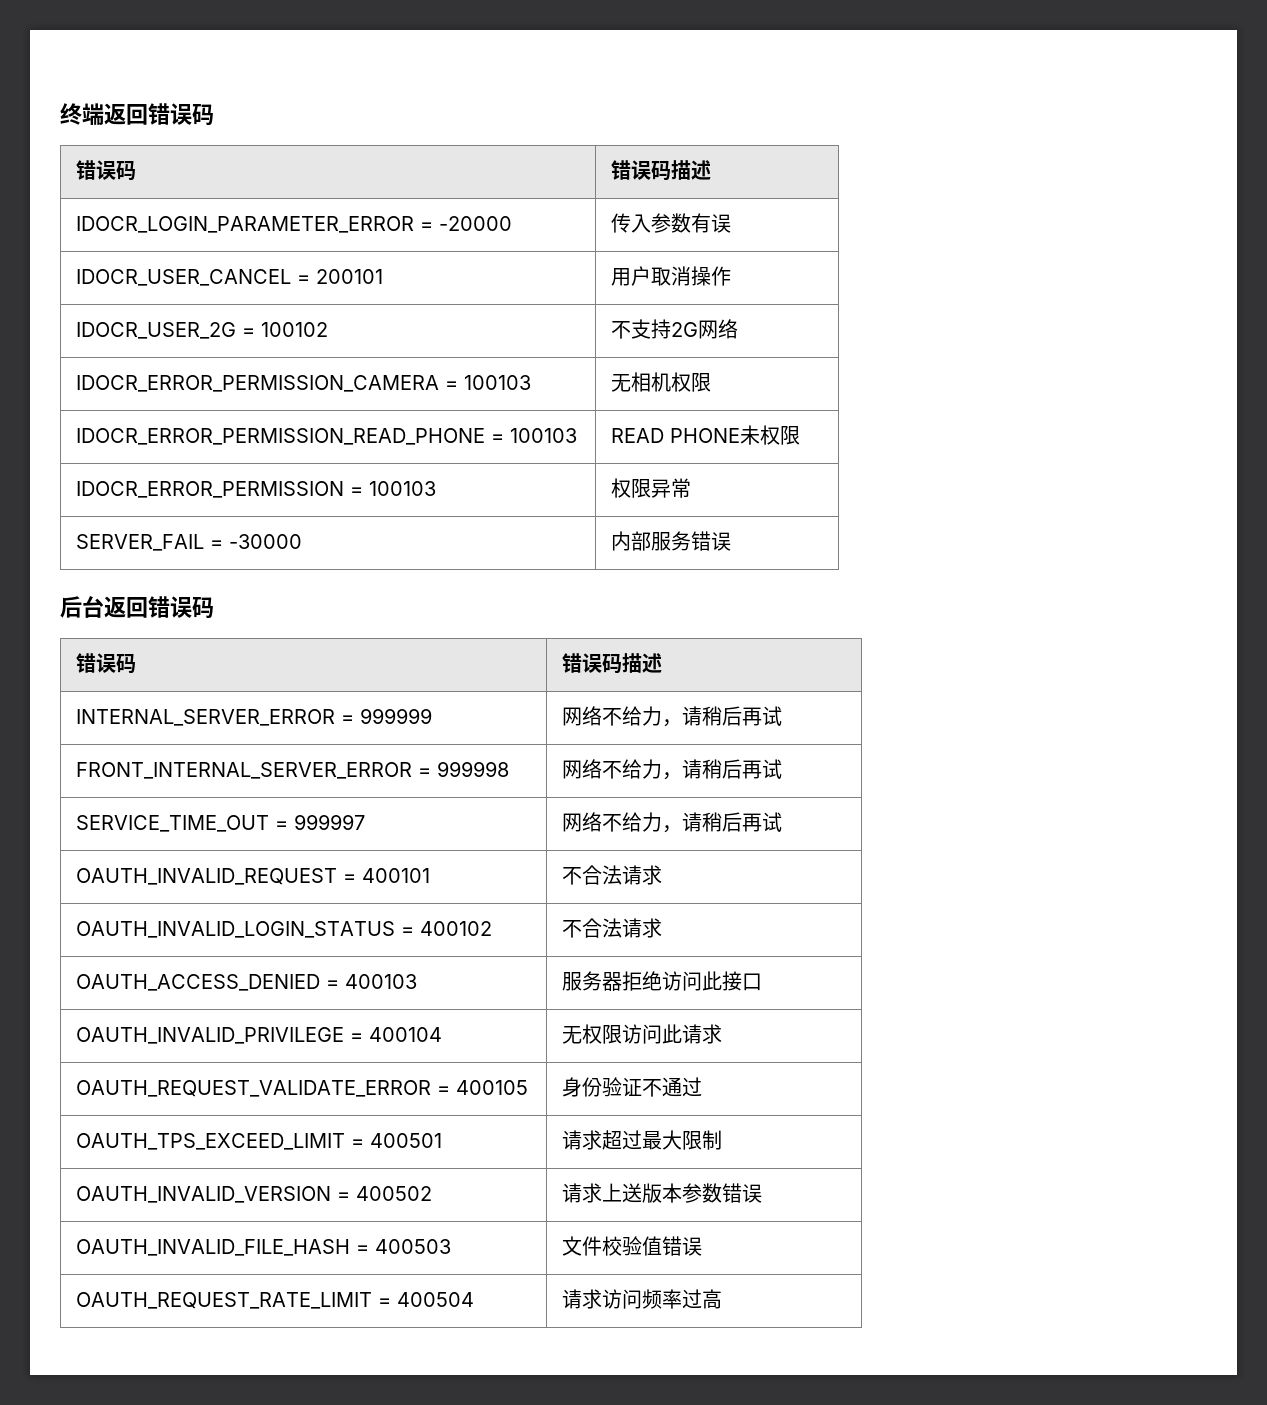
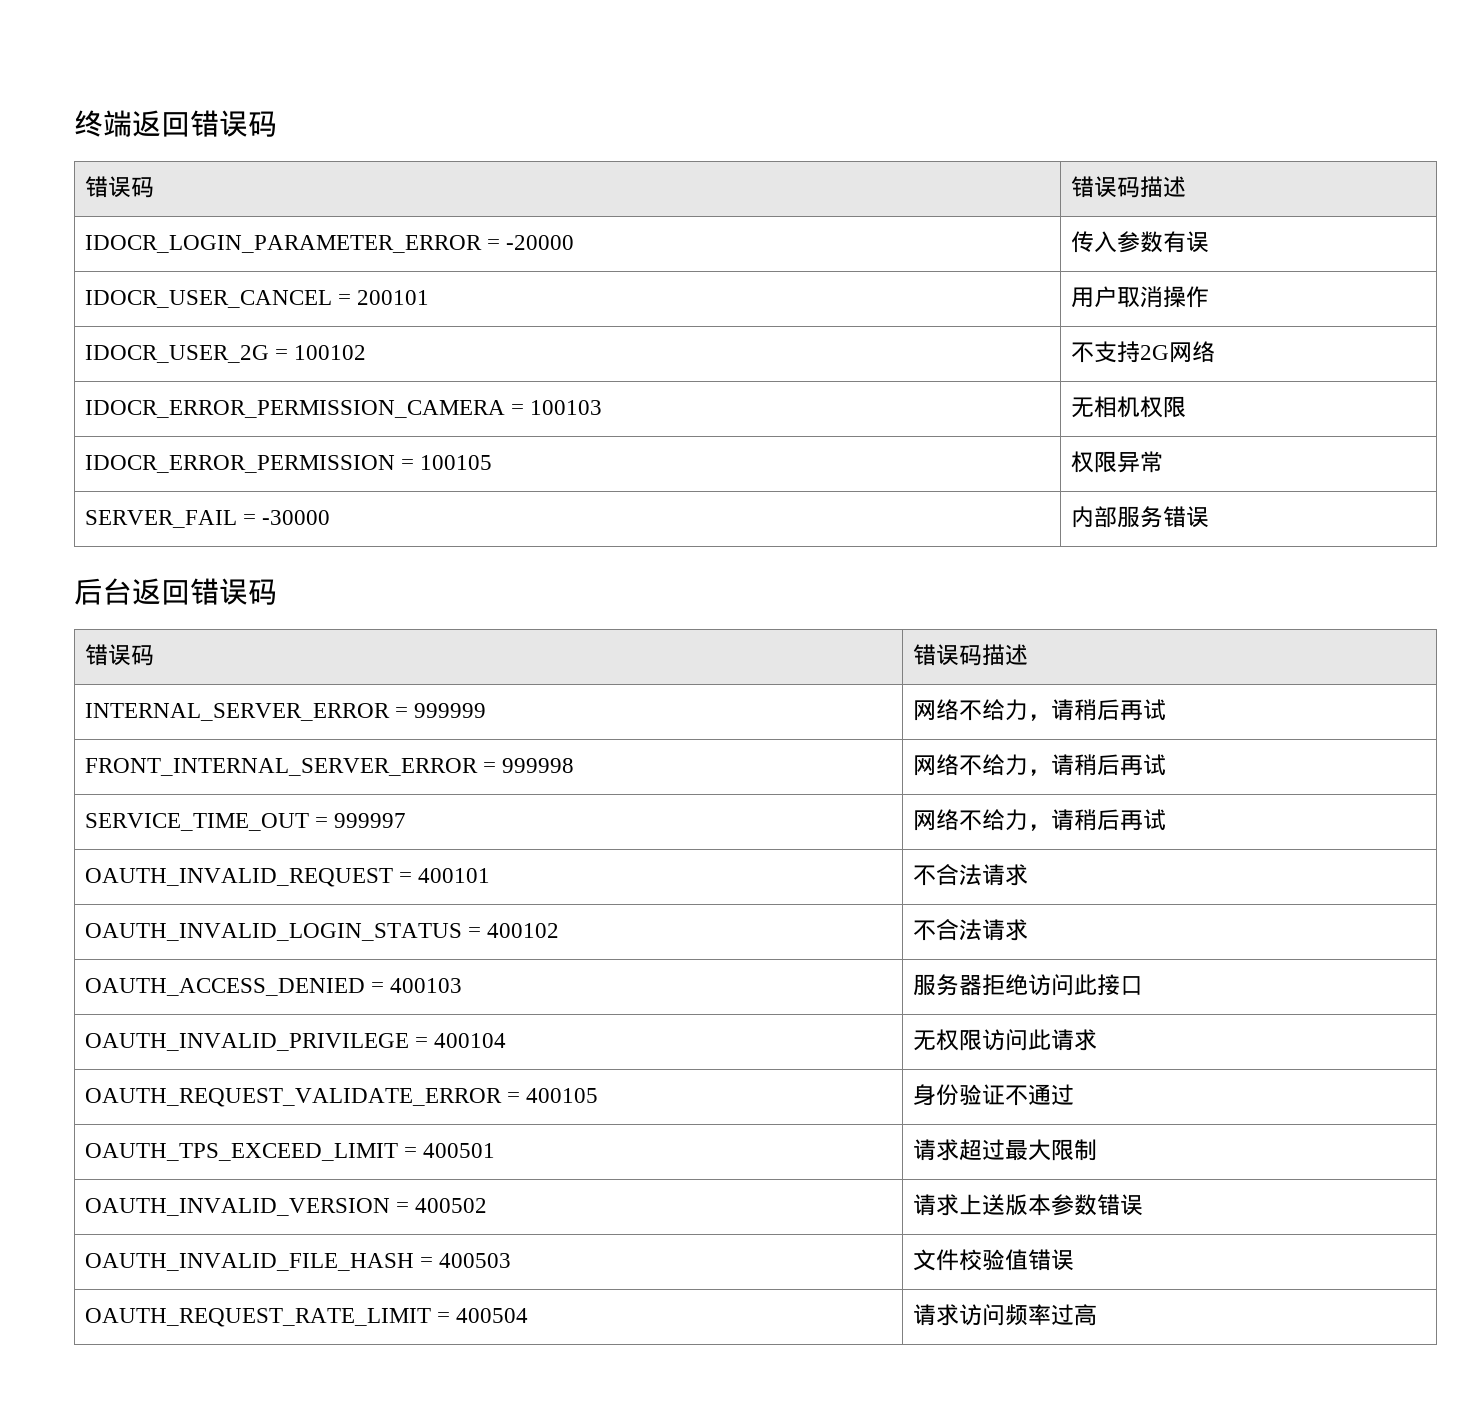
- IDOCR_ERROR_PERMISSION_READ_PHONE = 100103 | READ PHONE未权限
- IDOCR_ERROR_PERMISSION = 100103 | 权限异常
+ IDOCR_ERROR_PERMISSION = 100105 | 权限异常

